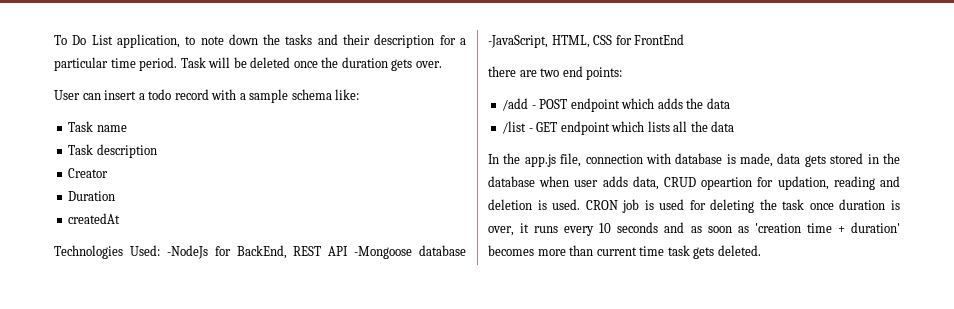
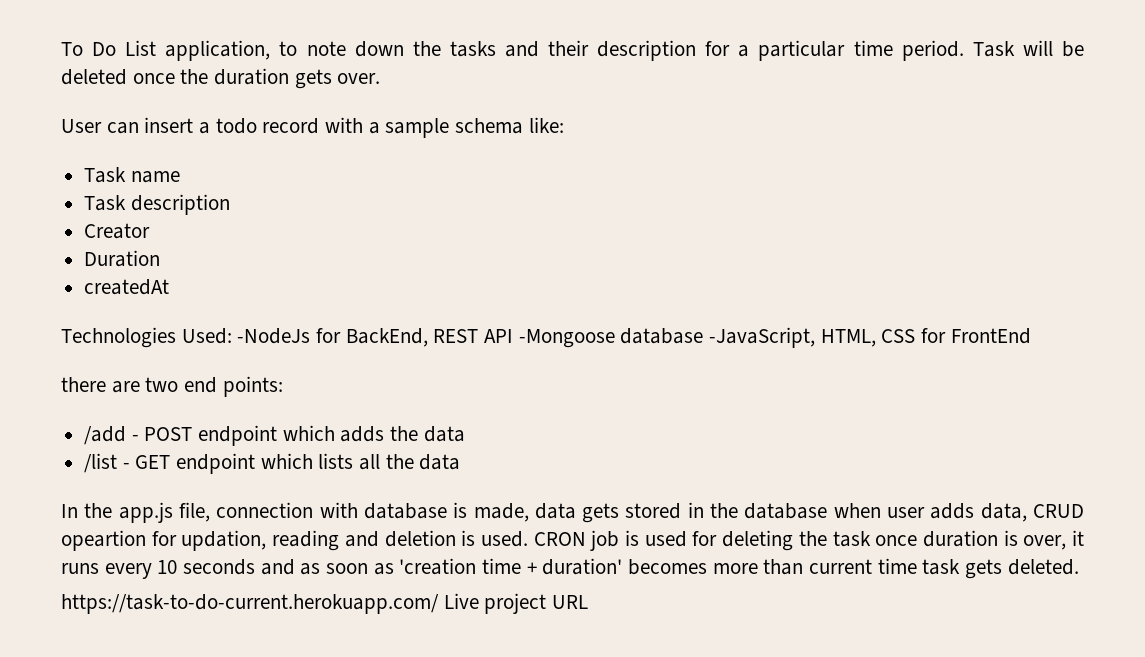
+ https://task-to-do-current.herokuapp.com/ Live project URL

